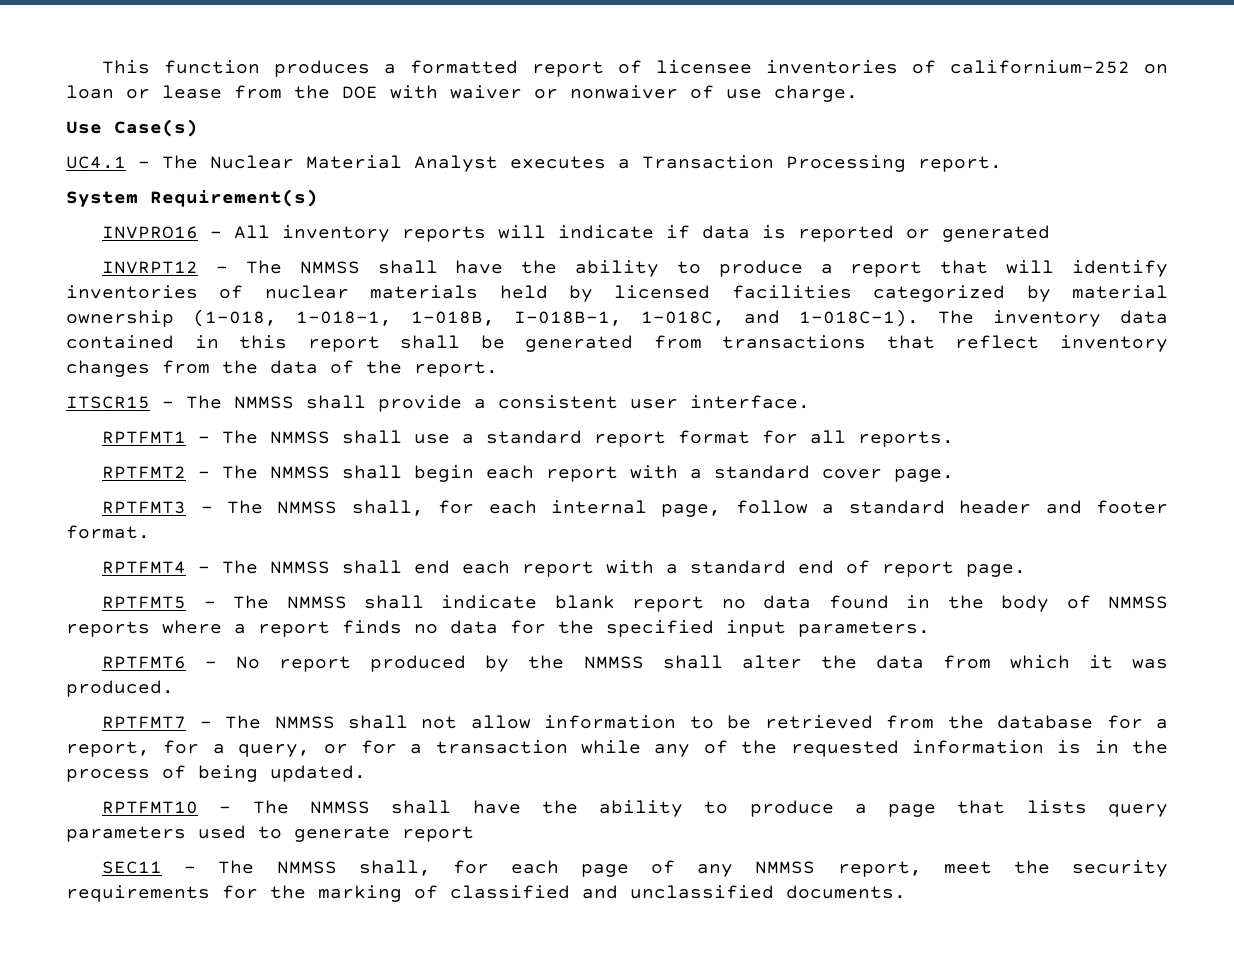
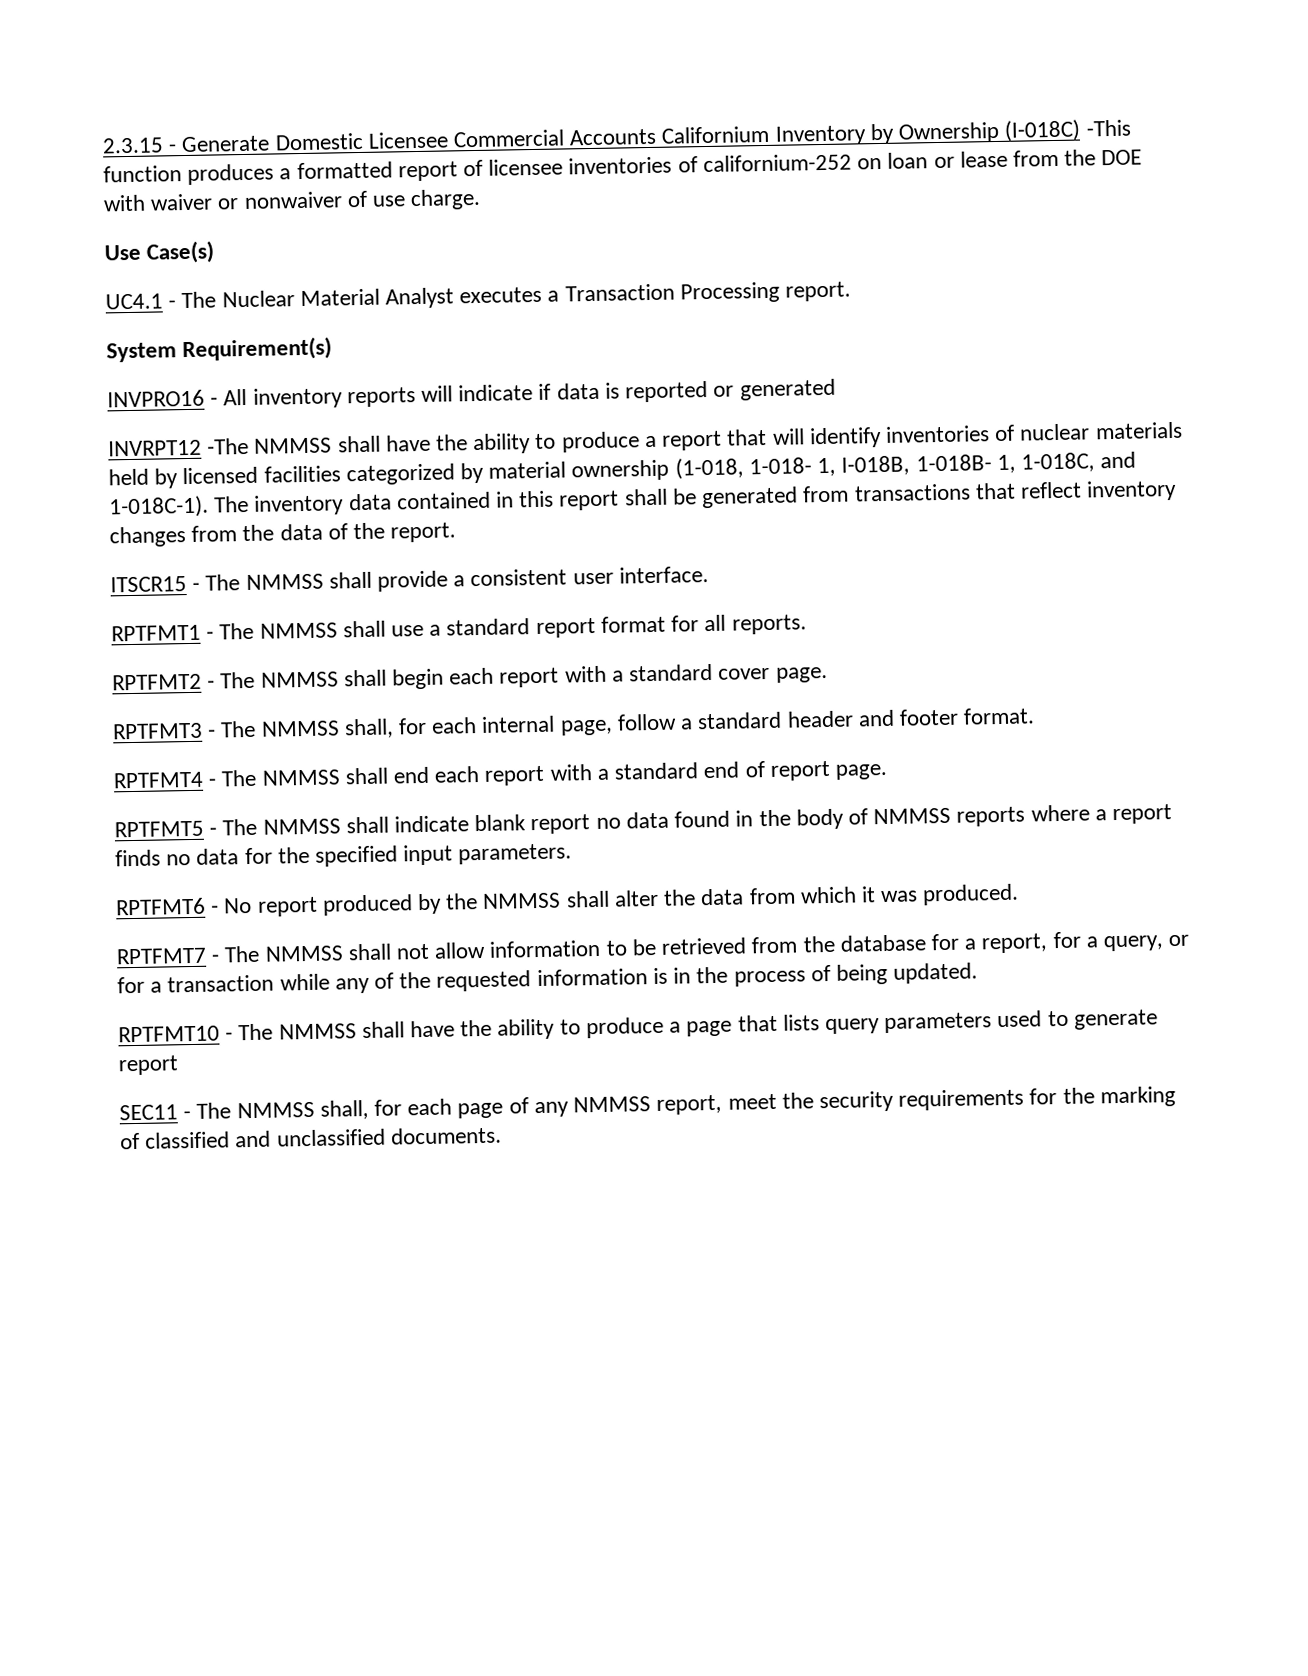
- This function produces a formatted report of licensee inventories of californium-252 on loan or lease from the DOE with waiver or nonwaiver of use charge.
+ 2.3.15 - Generate Domestic Licensee Commercial Accounts Californium Inventory by Ownership (I-018C) -This function produces a formatted report of licensee inventories of californium-252 on loan or lease from the DOE with waiver or nonwaiver of use charge.
- INVRPT12 - The NMMSS shall have the ability to produce a report that will identify inventories of nuclear materials held by licensed facilities categorized by material ownership (1-018, 1-018-1, 1-018B, I-018B-1, 1-018C, and 1-018C-1).
+ INVRPT12 -The NMMSS shall have the ability to produce a report that will identify inventories of nuclear materials held by licensed facilities categorized by material ownership (1-018, 1-018- 1, I-018B, 1-018B- 1, 1-018C, and 1-018C-1).

